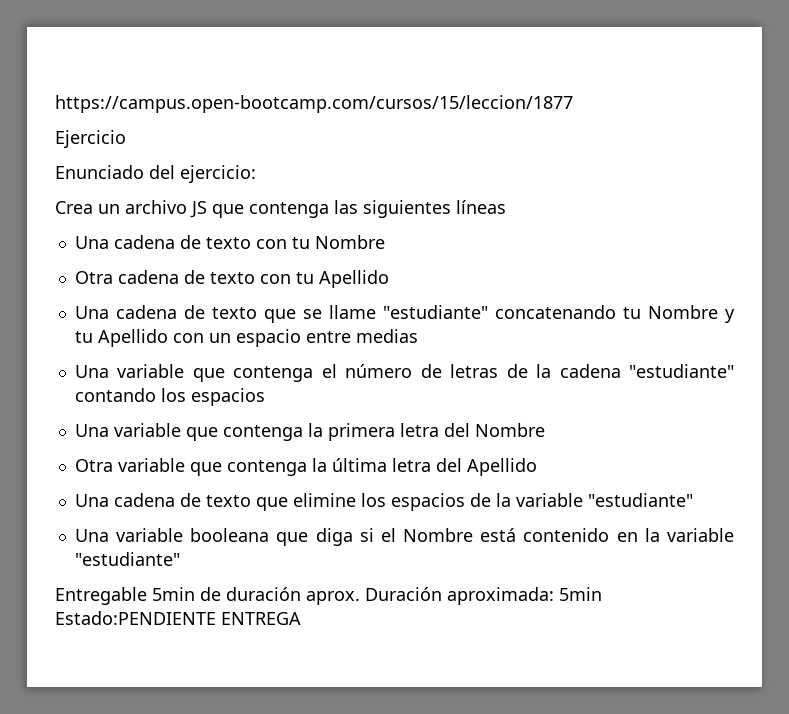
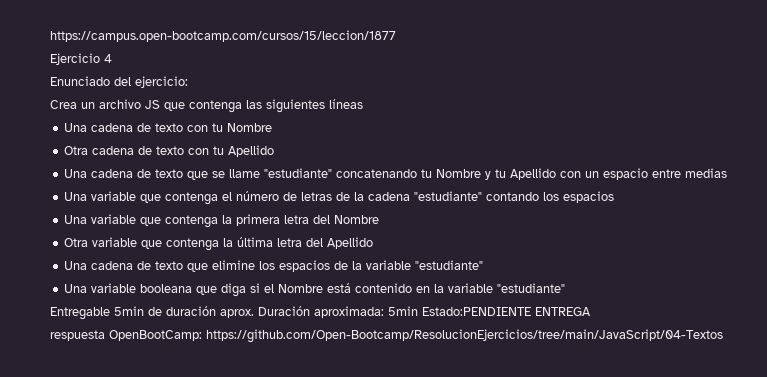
- Ejercicio
+ Ejercicio 4
+ respuesta OpenBootCamp: https://github.com/Open-Bootcamp/ResolucionEjercicios/tree/main/JavaScript/04-Textos

